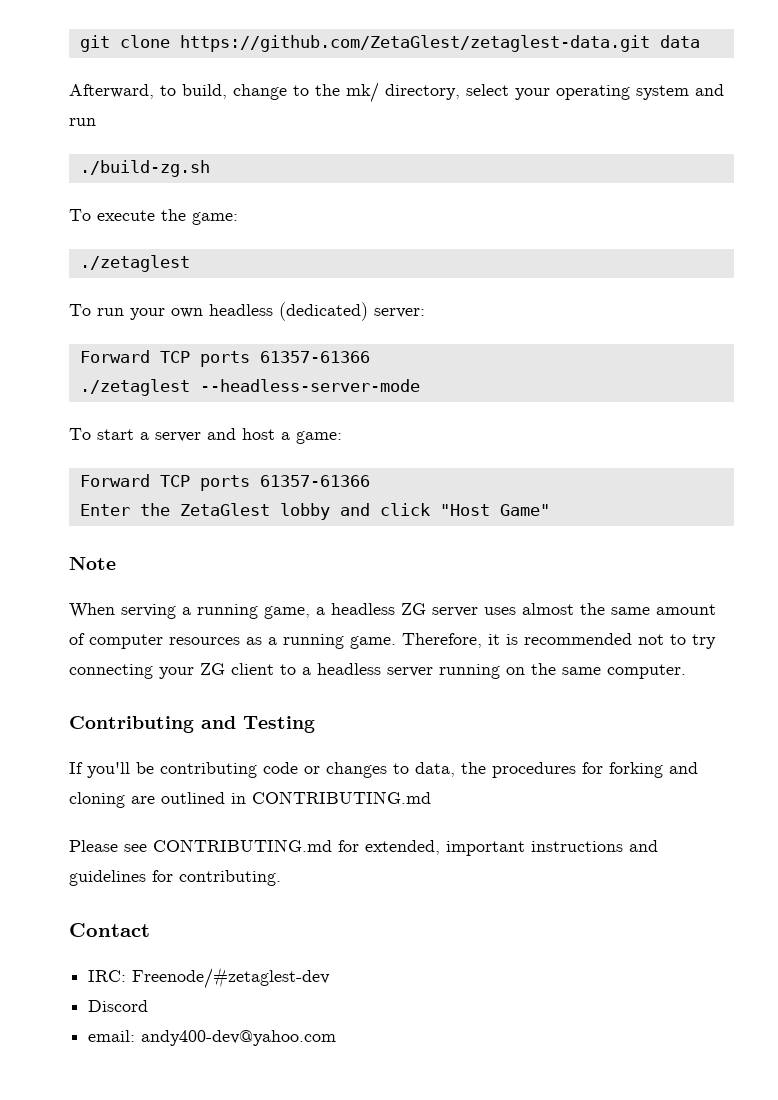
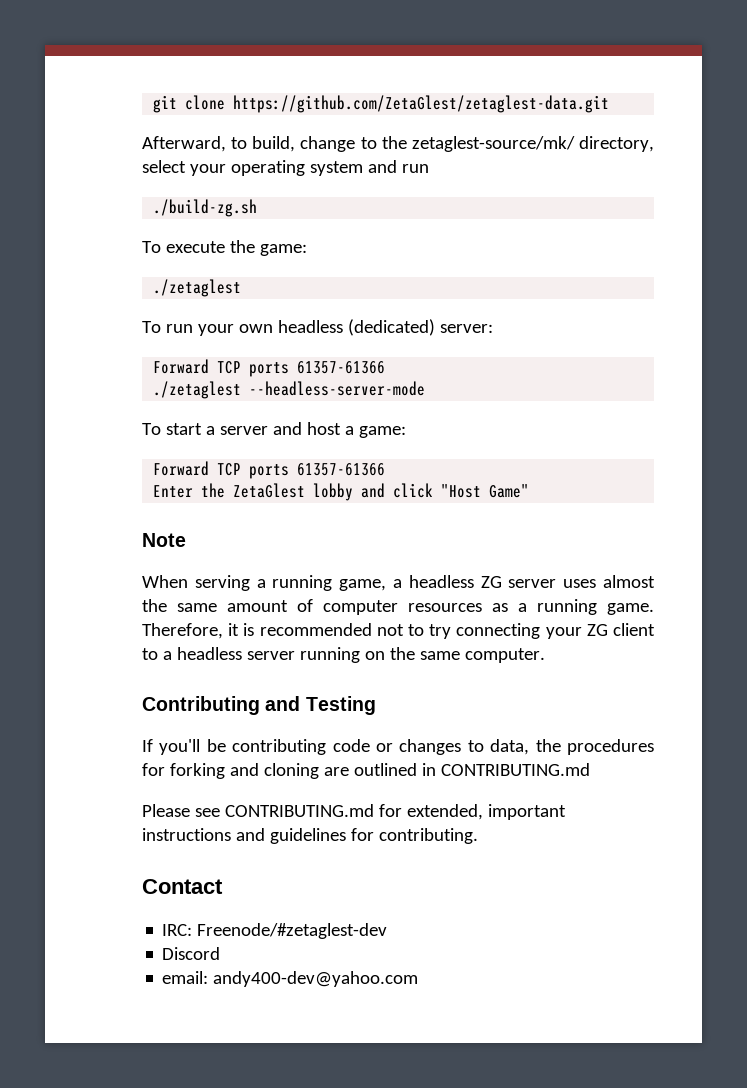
- git clone https://github.com/ZetaGlest/zetaglest-data.git data
+ git clone https://github.com/ZetaGlest/zetaglest-data.git
- Afterward, to build, change to the mk/ directory, select your operating system and run
+ Afterward, to build, change to the zetaglest-source/mk/ directory, select your operating system and run

